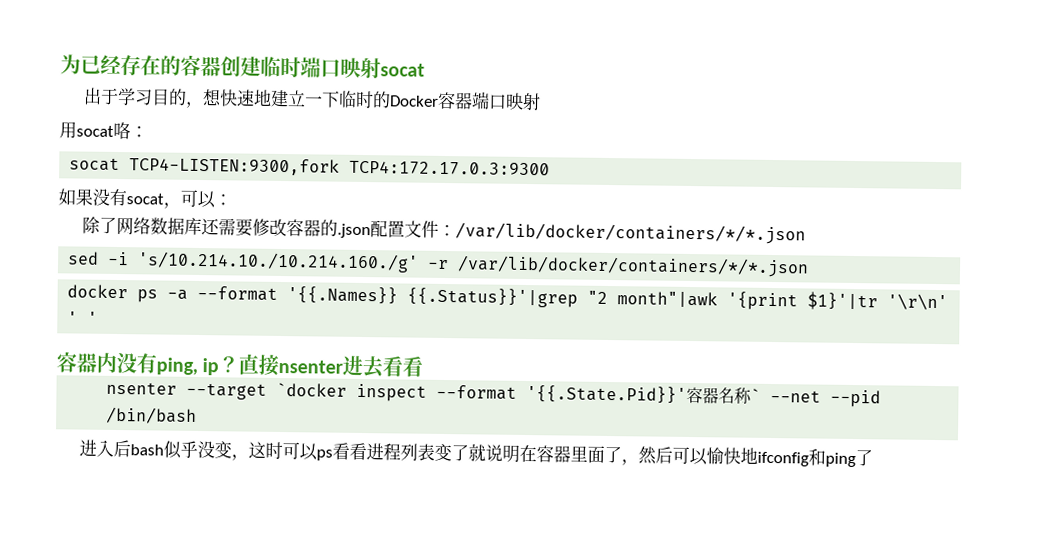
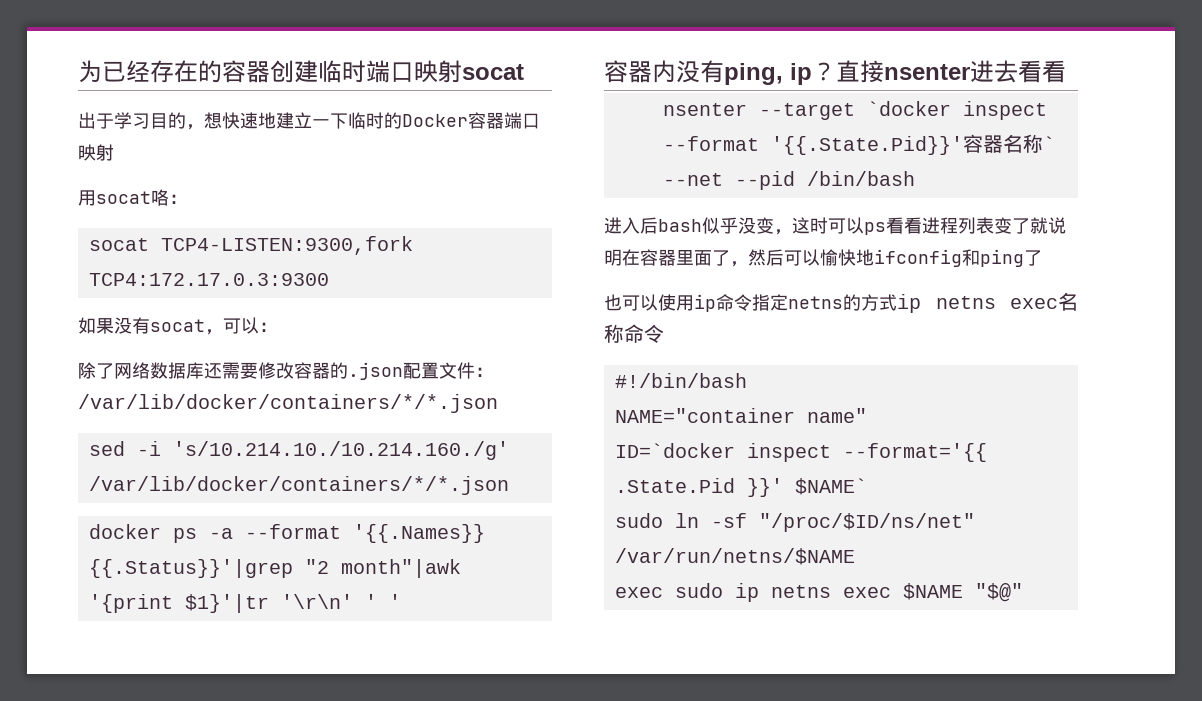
- sed -i 's/10.214.10./10.214.160./g' -r /var/lib/docker/containers/*/*.json
+ sed -i 's/10.214.10./10.214.160./g' /var/lib/docker/containers/*/*.json
+ 也可以使用ip命令指定netns的方式ip netns exec名称命令
+ #!/bin/bash
+ NAME="container name"
+ ID=`docker inspect --format='{{ .State.Pid }}' $NAME`
+ sudo ln -sf "/proc/$ID/ns/net" /var/run/netns/$NAME
+ exec sudo ip netns exec $NAME "$@"

